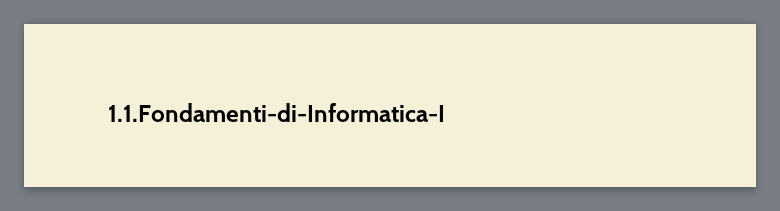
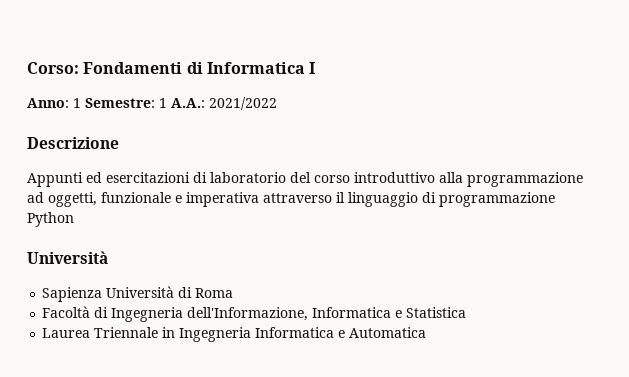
- 1.1.Fondamenti-di-Informatica-I
+ Corso: Fondamenti di Informatica I
+ Anno: 1 Semestre: 1 A.A.: 2021/2022
+ Descrizione
+ Appunti ed esercitazioni di laboratorio del corso introduttivo alla programmazione ad oggetti, funzionale e imperativa attraverso il linguaggio di programmazione Python
+ Università
+ Sapienza Università di Roma
+ Facoltà di Ingegneria dell'Informazione, Informatica e Statistica
+ Laurea Triennale in Ingegneria Informatica e Automatica

